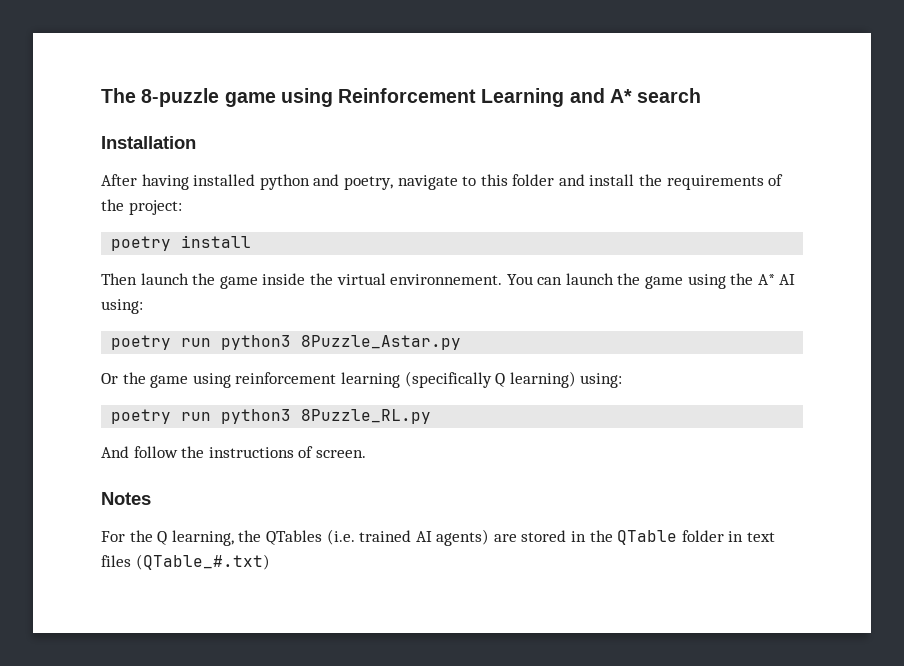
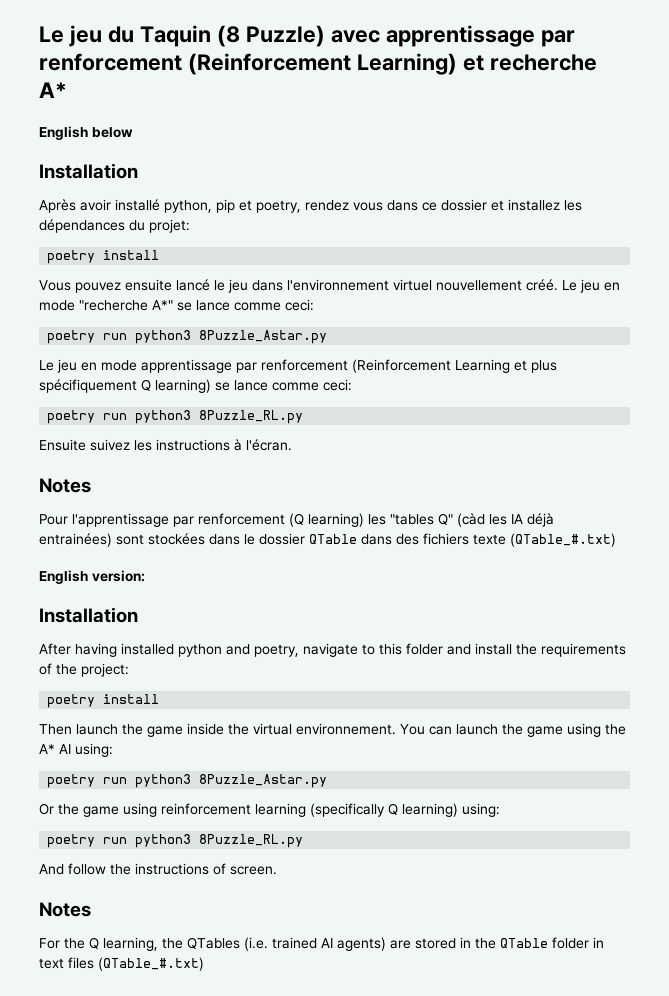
- The 8-puzzle game using Reinforcement Learning and A* search
+ Le jeu du Taquin (8 Puzzle) avec apprentissage par renforcement (Reinforcement Learning) et recherche A*
+ English below
+ Installation
+ Après avoir installé python, pip et poetry, rendez vous dans ce dossier et installez les dépendances du projet:
+ poetry install
+ Vous pouvez ensuite lancé le jeu dans l'environnement virtuel nouvellement créé. Le jeu en mode "recherche A*" se lance comme ceci:
+ poetry run python3 8Puzzle_Astar.py
+ Le jeu en mode apprentissage par renforcement (Reinforcement Learning et plus spécifiquement Q learning) se lance comme ceci:
+ poetry run python3 8Puzzle_RL.py
+ Ensuite suivez les instructions à l'écran.
+ Notes
+ Pour l'apprentissage par renforcement (Q learning) les "tables Q" (càd les IA déjà entrainées) sont stockées dans le dossier QTable dans des fichiers texte (QTable_#.txt)
+ English version:

